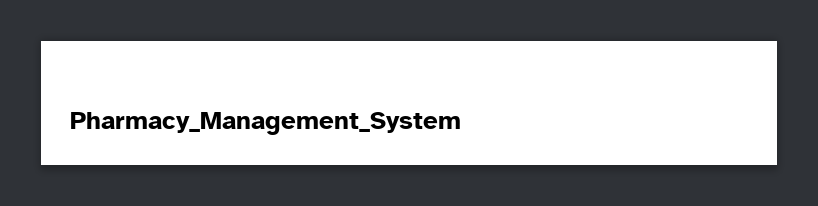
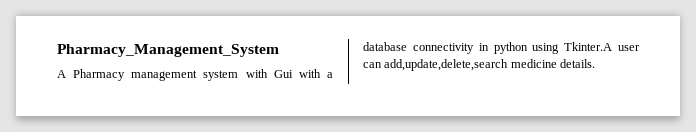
+ A Pharmacy management system with Gui with a database connectivity in python using Tkinter.A user can add,update,delete,search medicine details.

